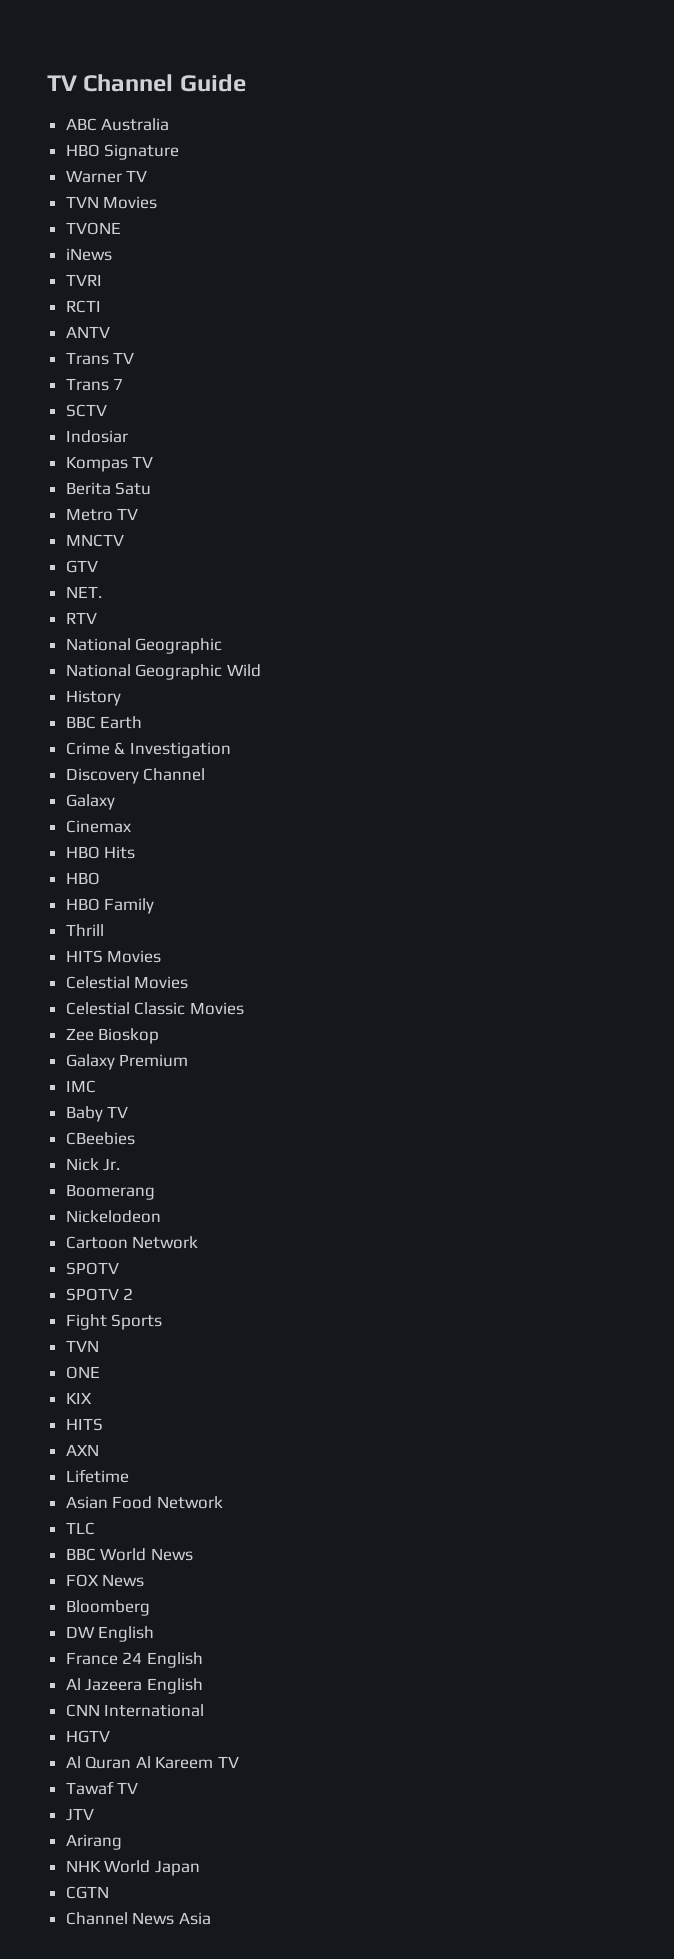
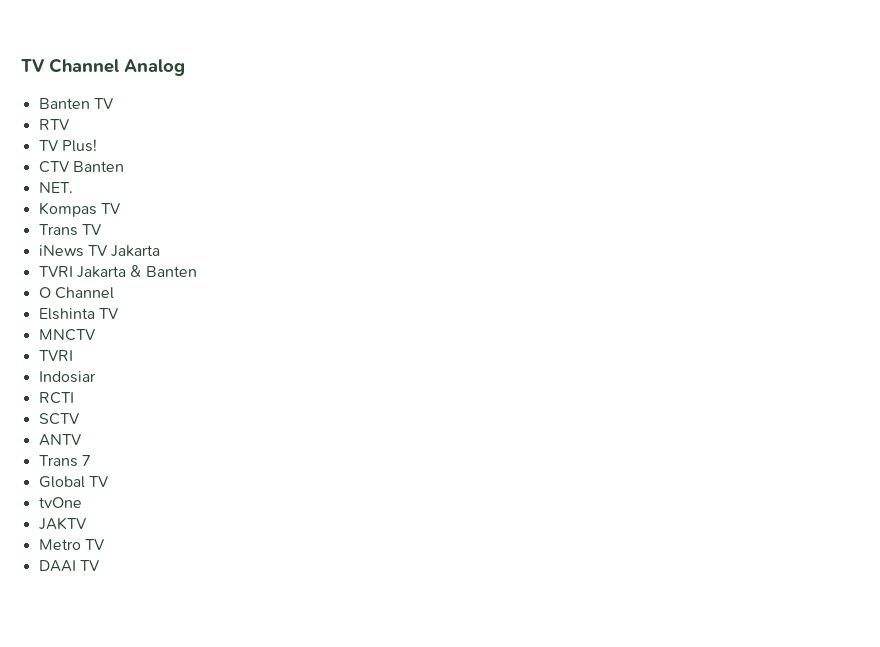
- TV Channel Guide
- ABC Australia
- HBO Signature
- Warner TV
- TVN Movies
- TVONE
- iNews
+ TV Channel Analog
+ Banten TV
+ RTV
+ TV Plus!
+ CTV Banten
+ NET.
+ Kompas TV
+ Trans TV
+ iNews TV Jakarta
+ TVRI Jakarta & Banten
+ O Channel
+ Elshinta TV
+ MNCTV
  TVRI
+ Indosiar
+ SCTV
- Trans TV
  Trans 7
- SCTV
- Indosiar
- Kompas TV
- Berita Satu
+ Global TV
+ tvOne
+ JAKTV
  Metro TV
- MNCTV
- GTV
- NET.
- RTV
- National Geographic
- National Geographic Wild
- History
- BBC Earth
- Crime & Investigation
- Discovery Channel
- Galaxy
- Cinemax
- HBO Hits
- HBO
- HBO Family
- Thrill
- HITS Movies
- Celestial Movies
- Celestial Classic Movies
- Zee Bioskop
- Galaxy Premium
- IMC
- Baby TV
- CBeebies
- Nick Jr.
- Boomerang
- Nickelodeon
- Cartoon Network
- SPOTV
- SPOTV 2
- Fight Sports
- TVN
- ONE
- KIX
- HITS
- AXN
- Lifetime
- Asian Food Network
- TLC
- BBC World News
- FOX News
- Bloomberg
- DW English
- France 24 English
- Al Jazeera English
- CNN International
- HGTV
- Al Quran Al Kareem TV
- Tawaf TV
- JTV
- Arirang
- NHK World Japan
- CGTN
- Channel News Asia
+ DAAI TV

